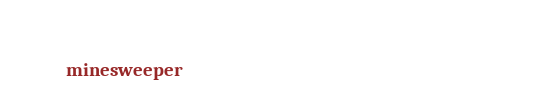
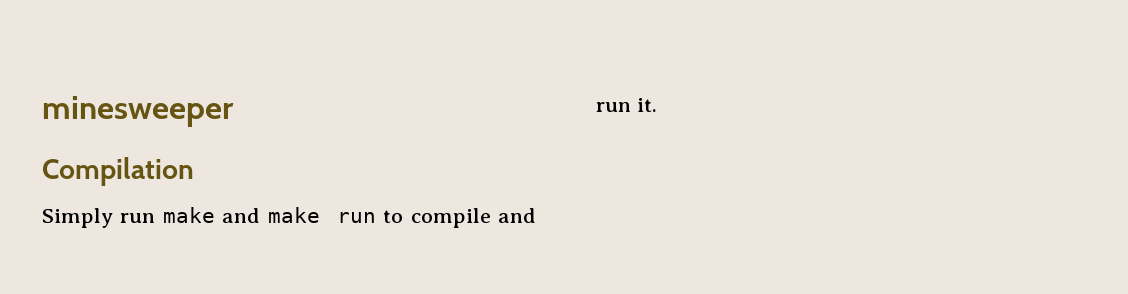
+ Compilation
+ Simply run make and make run to compile and run it.

